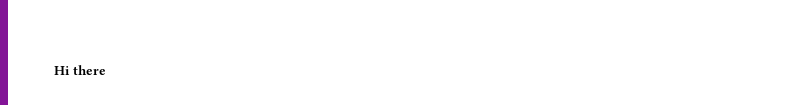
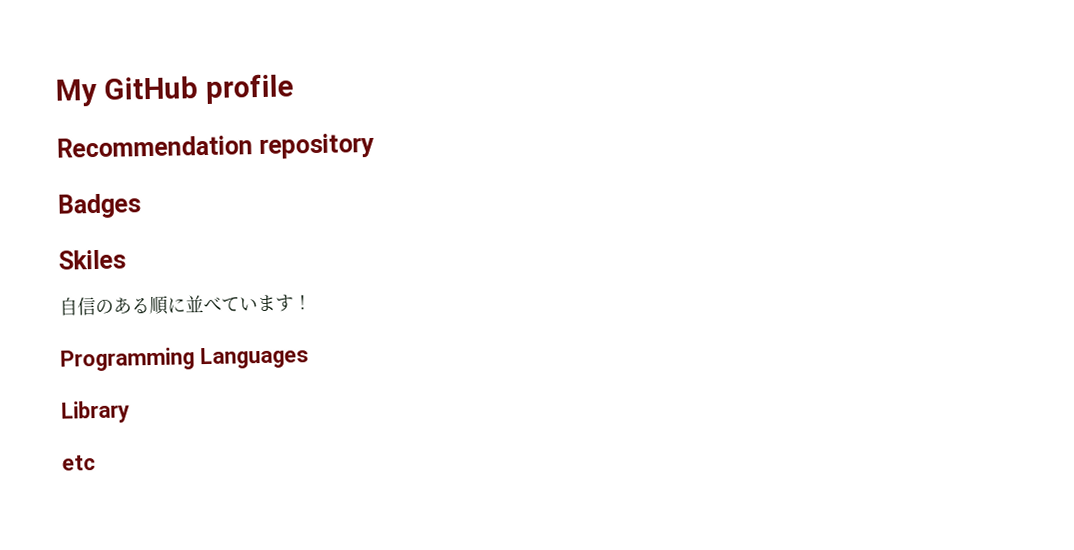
- Hi there
+ My GitHub profile
+ Recommendation repository
+ Badges
+ Skiles
+ 自信のある順に並べています！
+ Programming Languages
+ Library
+ etc

